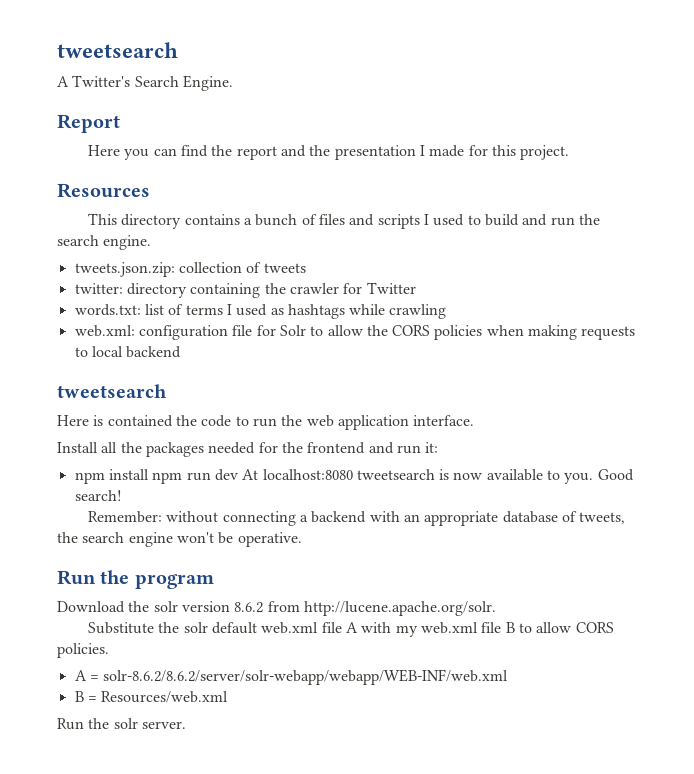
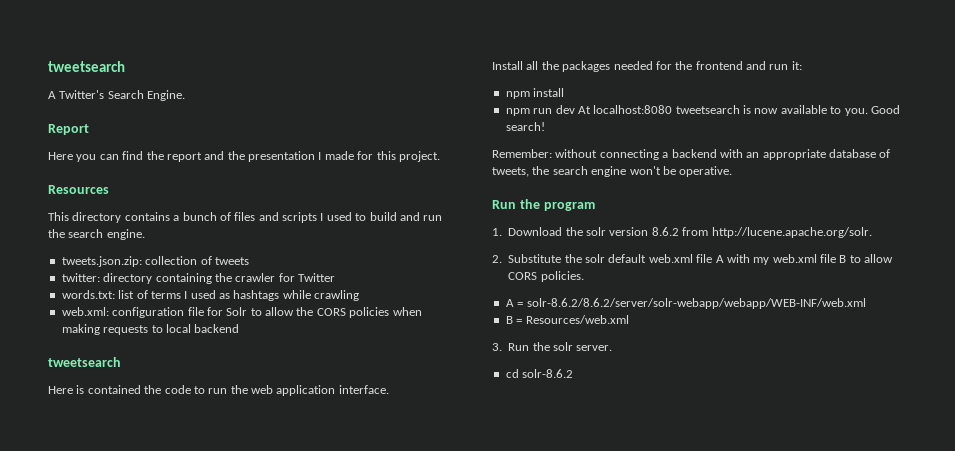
- npm install npm run dev At localhost:8080 tweetsearch is now available to you.
+ npm install
+ npm run dev At localhost:8080 tweetsearch is now available to you.
- Download the solr version 8.6.2 from http://lucene.apache.org/solr.
+ 1. Download the solr version 8.6.2 from http://lucene.apache.org/solr.
- Substitute the solr default web.xml file A with my web.xml file B to allow CORS policies.
+ 2. Substitute the solr default web.xml file A with my web.xml file B to allow CORS policies.
- Run the solr server.
+ 3. Run the solr server.
+ cd solr-8.6.2

